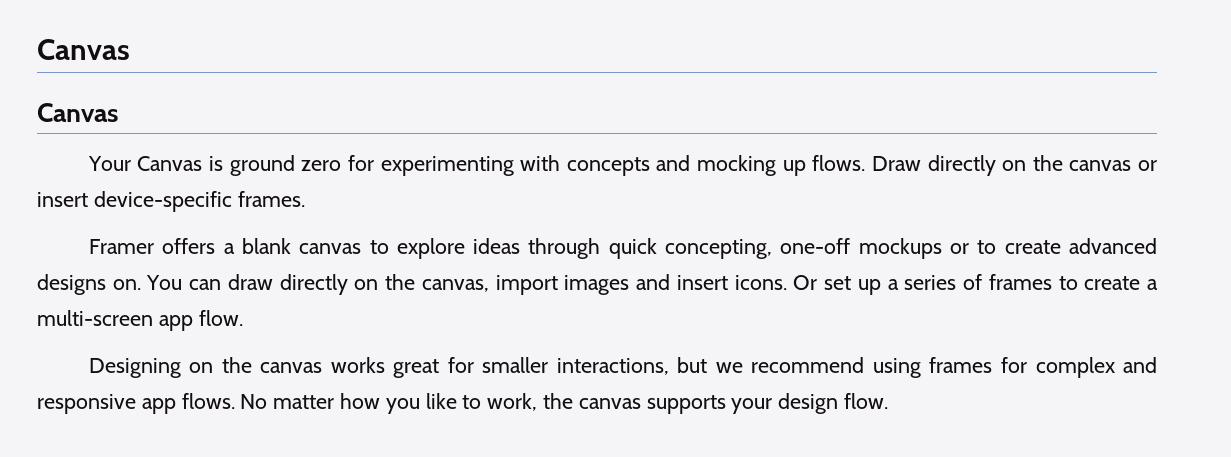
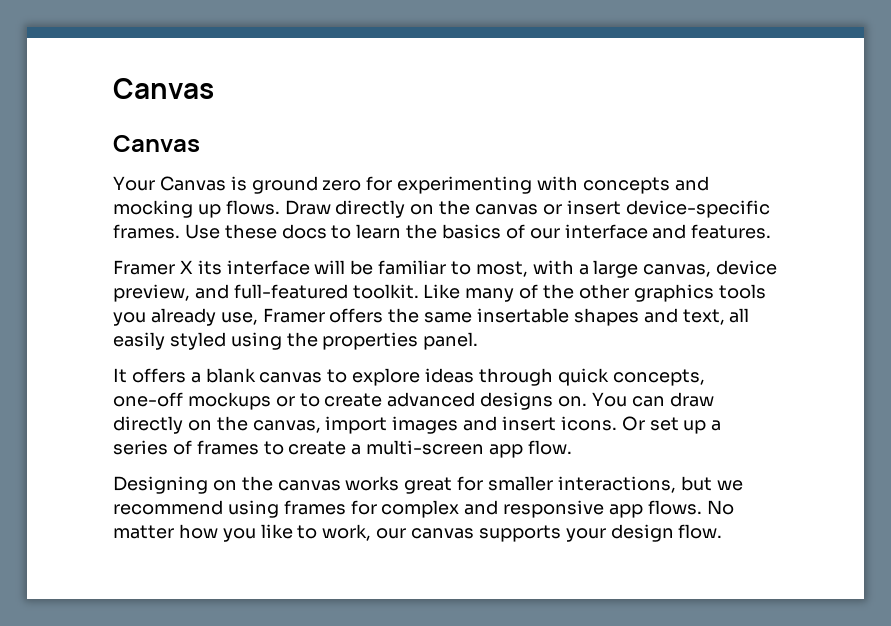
- Draw directly on the canvas or insert device-specific frames.
- Framer offers a blank canvas to explore ideas through quick concepting, one-off mockups or to create advanced designs on.
+ Draw directly on the canvas or insert device-specific frames. Use these docs to learn the basics of our interface and features.
+ Framer X its interface will be familiar to most, with a large canvas, device preview, and full-featured toolkit. Like many of the other graphics tools you already use, Framer offers the same insertable shapes and text, all easily styled using the properties panel.
+ It offers a blank canvas to explore ideas through quick concepts, one-off mockups or to create advanced designs on.
- No matter how you like to work, the canvas supports your design flow.
+ No matter how you like to work, our canvas supports your design flow.

